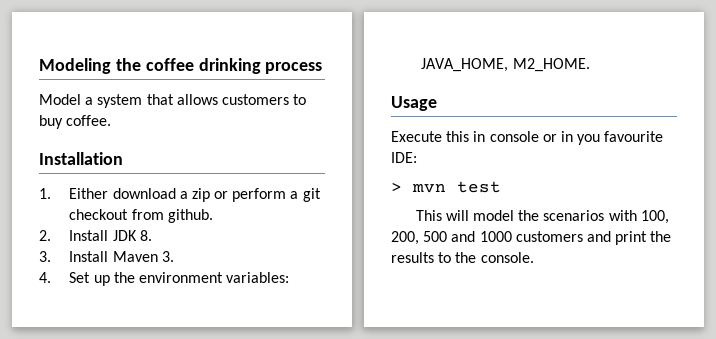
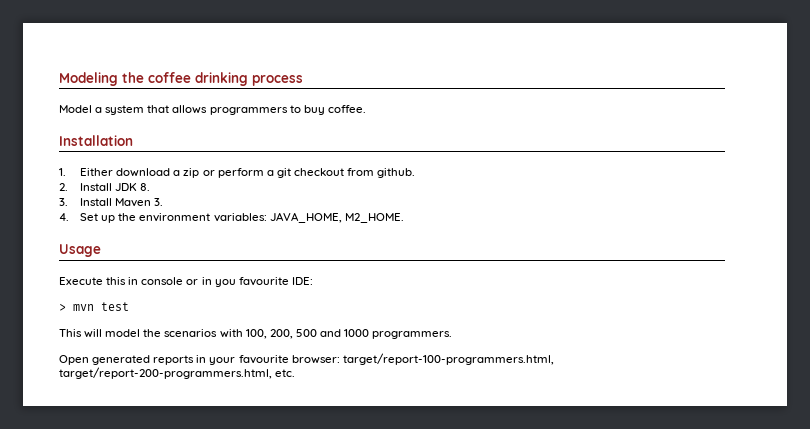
- Model a system that allows customers to buy coffee.
+ Model a system that allows programmers to buy coffee.
- This will model the scenarios with 100, 200, 500 and 1000 customers and print the results to the console.
+ This will model the scenarios with 100, 200, 500 and 1000 programmers.
+ Open generated reports in your favourite browser: target/report-100-programmers.html, target/report-200-programmers.html, etc.

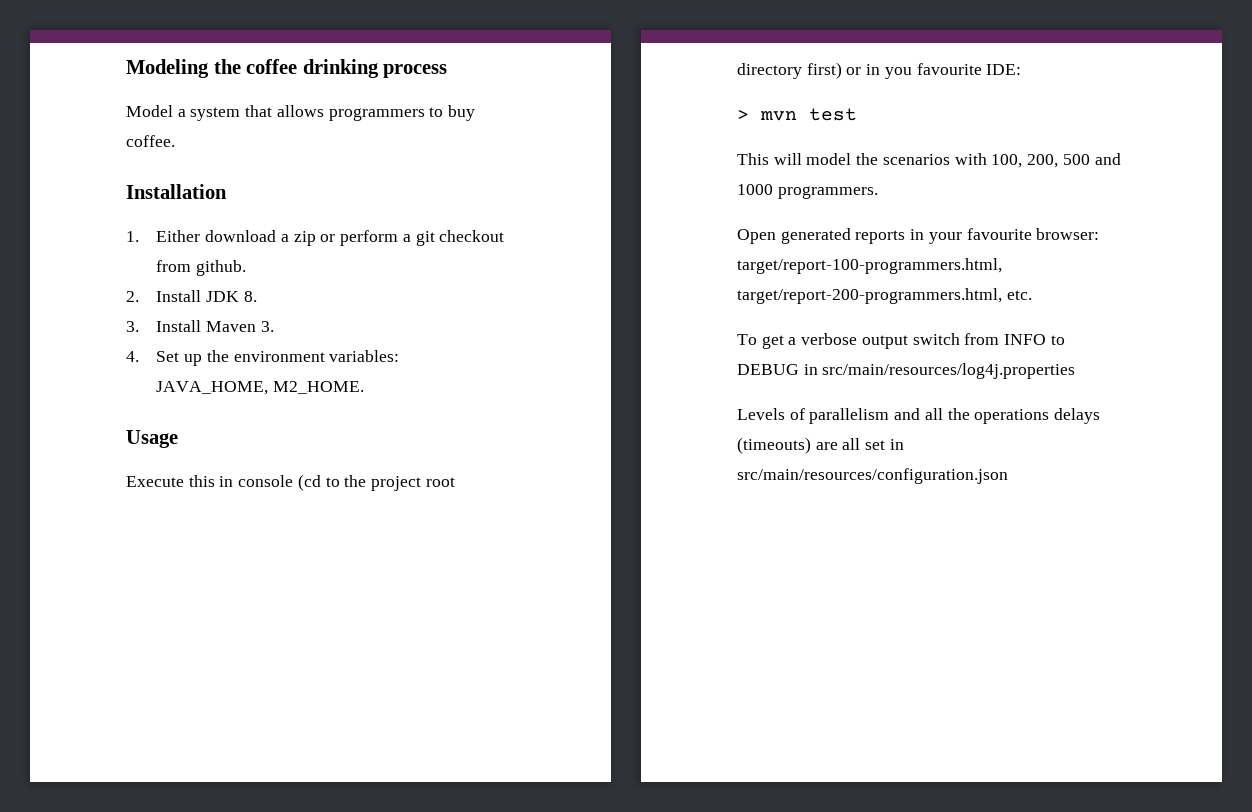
- Execute this in console or in you favourite IDE:
+ Execute this in console (cd to the project root directory first) or in you favourite IDE:
+ To get a verbose output switch from INFO to DEBUG in src/main/resources/log4j.properties
+ Levels of parallelism and all the operations delays (timeouts) are all set in src/main/resources/configuration.json

